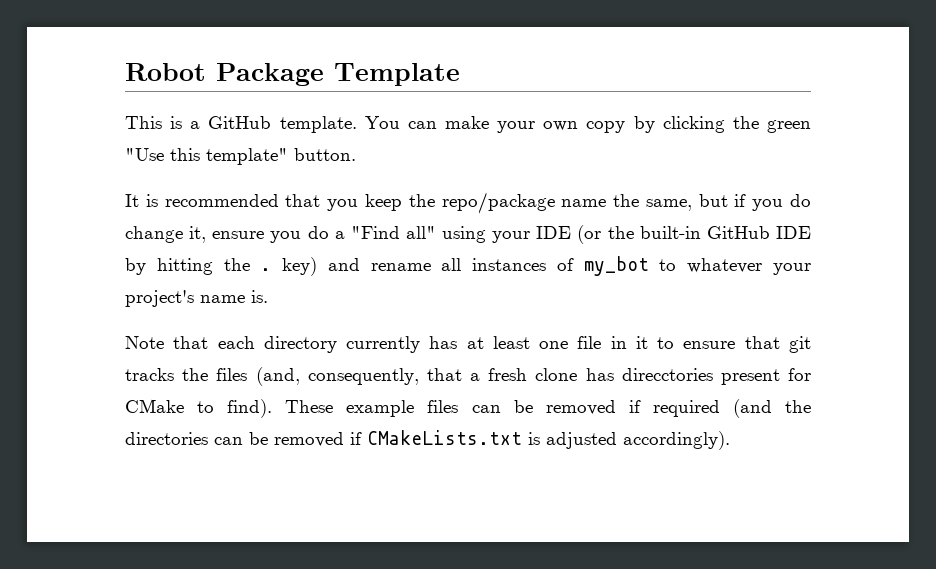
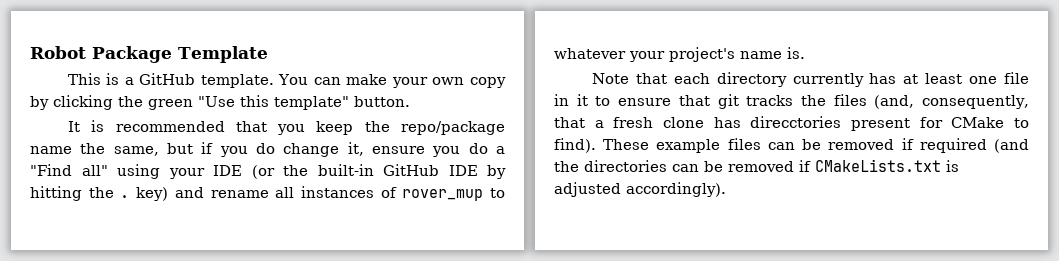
- It is recommended that you keep the repo/package name the same, but if you do change it, ensure you do a "Find all" using your IDE (or the built-in GitHub IDE by hitting the . key) and rename all instances of my_bot to whatever your project's name is.
+ It is recommended that you keep the repo/package name the same, but if you do change it, ensure you do a "Find all" using your IDE (or the built-in GitHub IDE by hitting the . key) and rename all instances of rover_mup to whatever your project's name is.

